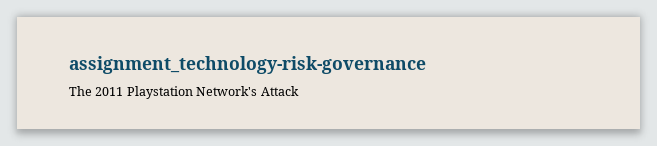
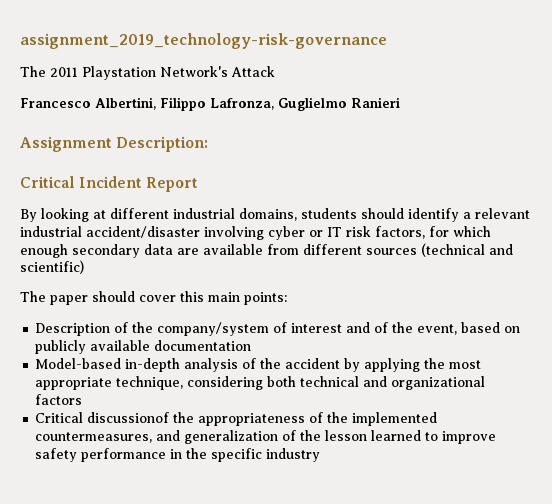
- assignment_technology-risk-governance
+ assignment_2019_technology-risk-governance
+ Francesco Albertini, Filippo Lafronza, Guglielmo Ranieri
+ Assignment Description:
+ Critical Incident Report
+ By looking at different industrial domains, students should identify a relevant industrial accident/disaster involving cyber or IT risk factors, for which enough secondary data are available from different sources (technical and scientific)
+ The paper should cover this main points:
+ Description of the company/system of interest and of the event, based on publicly available documentation
+ Model-based in-depth analysis of the accident by applying the most appropriate technique, considering both technical and organizational factors
+ Critical discussionof the appropriateness of the implemented countermeasures, and generalization of the lesson learned to improve safety performance in the specific industry

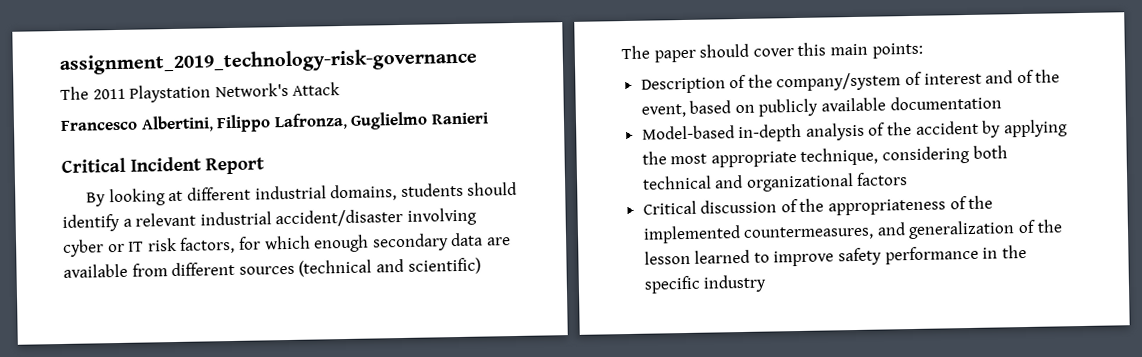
- Assignment Description:
- Critical discussionof the appropriateness of the implemented countermeasures, and generalization of the lesson learned to improve safety performance in the specific industry
+ Critical discussion of the appropriateness of the implemented countermeasures, and generalization of the lesson learned to improve safety performance in the specific industry

